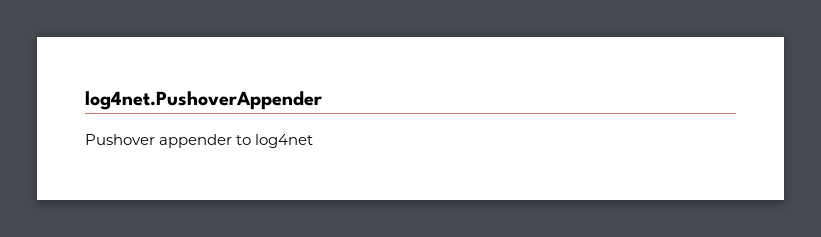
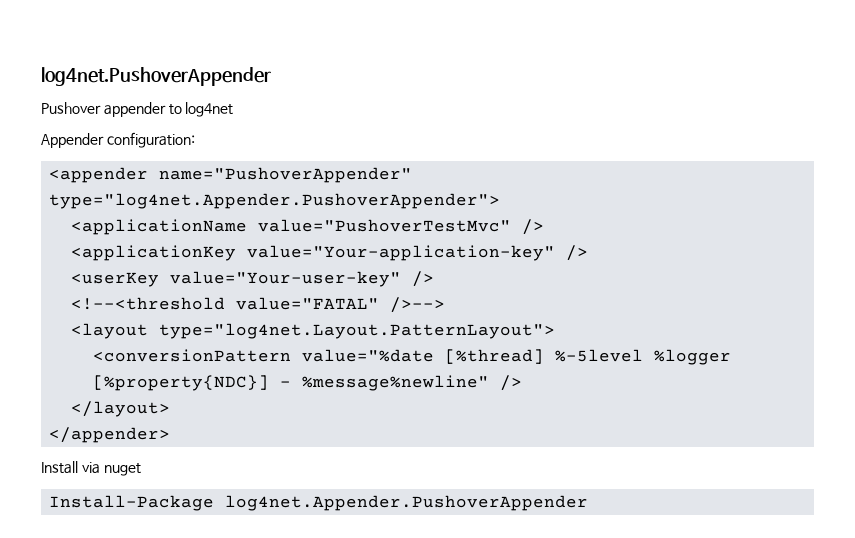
+ Appender configuration:
+ <appender name="PushoverAppender" type="log4net.Appender.PushoverAppender">
+ <applicationName value="PushoverTestMvc" />
+ <applicationKey value="Your-application-key" />
+ <userKey value="Your-user-key" />
+ <!--<threshold value="FATAL" />-->
+ <layout type="log4net.Layout.PatternLayout">
+ <conversionPattern value="%date [%thread] %-5level %logger [%property{NDC}] - %message%newline" />
+ </layout>
+ </appender>
+ Install via nuget
+ Install-Package log4net.Appender.PushoverAppender

